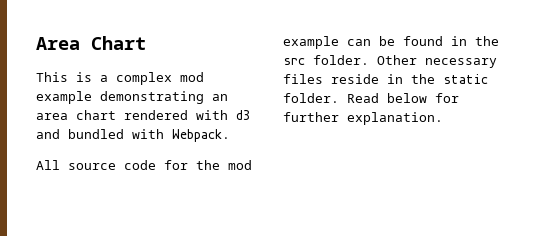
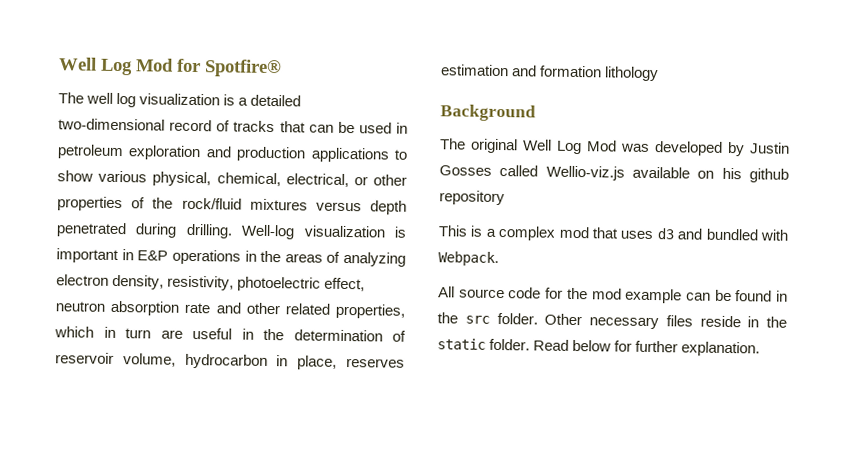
- Area Chart
+ Well Log Mod for Spotfire®
+ The well log visualization is a detailed two-dimensional record of tracks that can be used in petroleum exploration and production applications to show various physical, chemical, electrical, or other properties of the rock/fluid mixtures versus depth penetrated during drilling. Well-log visualization is important in E&P operations in the areas of analyzing electron density, resistivity, photoelectric effect, neutron absorption rate and other related properties, which in turn are useful in the determination of reservoir volume, hydrocarbon in place, reserves estimation and formation lithology
+ Background
+ The original Well Log Mod was developed by Justin Gosses called Wellio-viz.js available on his github repository
- This is a complex mod example demonstrating an area chart rendered with d3 and bundled with Webpack.
+ This is a complex mod that uses d3 and bundled with Webpack.

